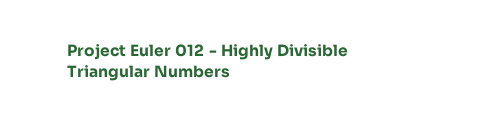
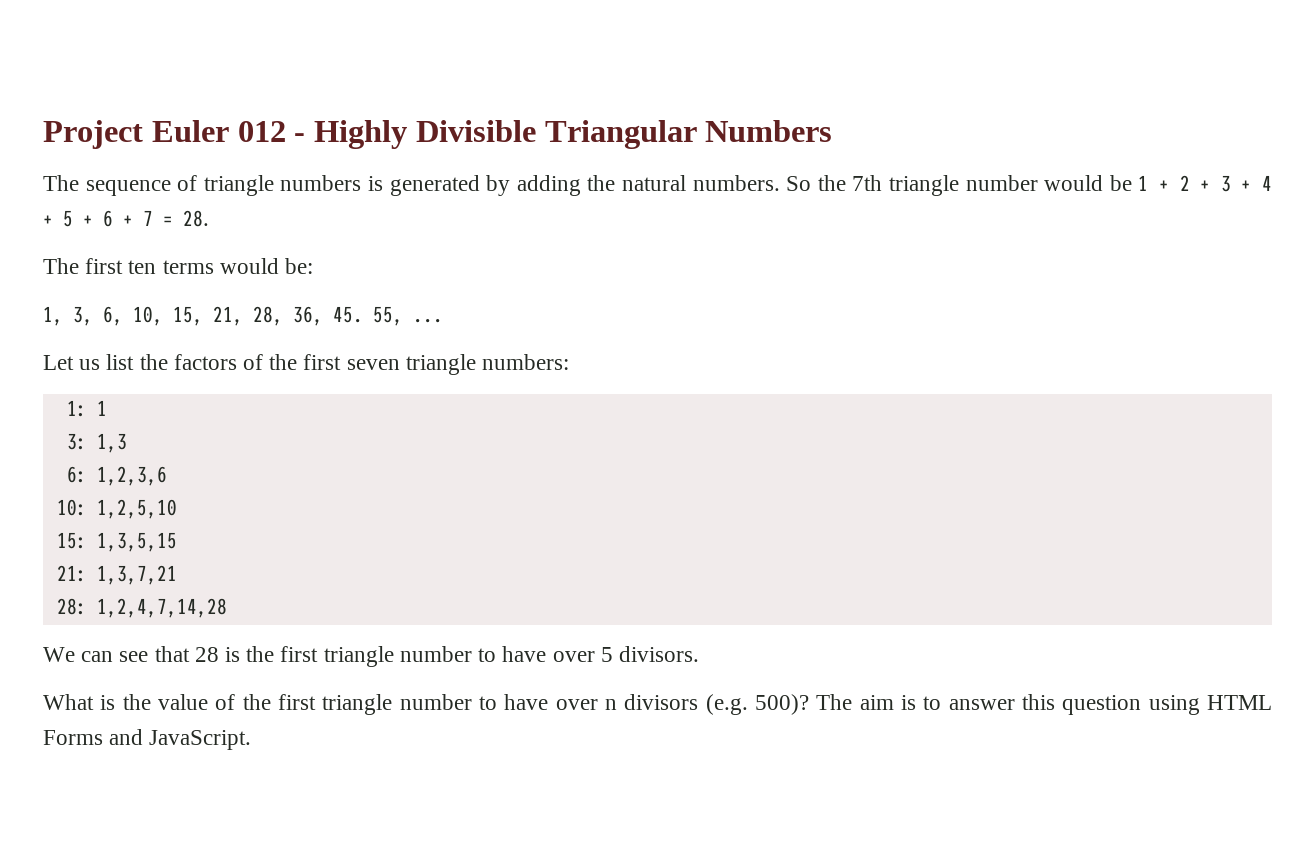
+ The sequence of triangle numbers is generated by adding the natural numbers. So the 7th triangle number would be 1 + 2 + 3 + 4 + 5 + 6 + 7 = 28.
+ The first ten terms would be:
+ 1, 3, 6, 10, 15, 21, 28, 36, 45. 55, ...
+ Let us list the factors of the first seven triangle numbers:
+ 1: 1
+ 3: 1,3
+ 6: 1,2,3,6
+ 10: 1,2,5,10
+ 15: 1,3,5,15
+ 21: 1,3,7,21
+ 28: 1,2,4,7,14,28
+ We can see that 28 is the first triangle number to have over 5 divisors.
+ What is the value of the first triangle number to have over n divisors (e.g. 500)? The aim is to answer this question using HTML Forms and JavaScript.

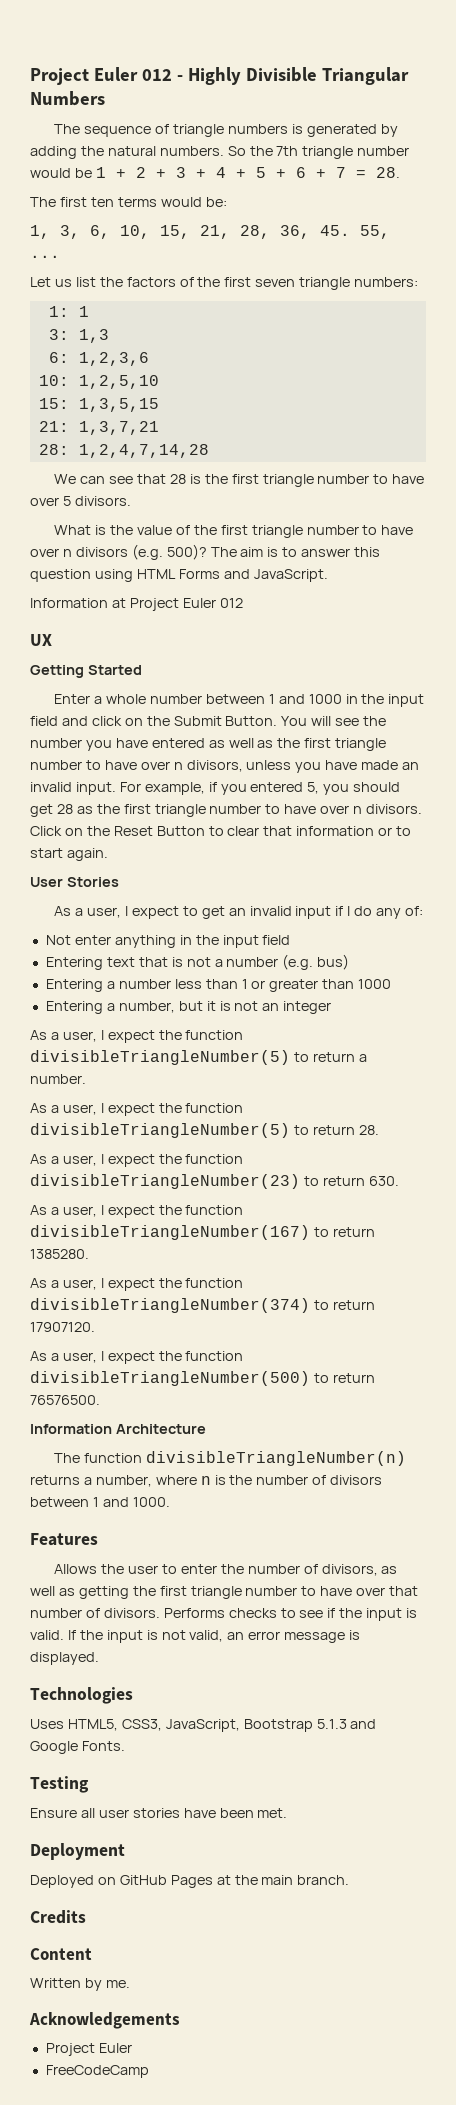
+ Information at Project Euler 012
+ UX
+ Getting Started
+ Enter a whole number between 1 and 1000 in the input field and click on the Submit Button. You will see the number you have entered as well as the first triangle number to have over n divisors, unless you have made an invalid input. For example, if you entered 5, you should get 28 as the first triangle number to have over n divisors. Click on the Reset Button to clear that information or to start again.
+ User Stories
+ As a user, I expect to get an invalid input if I do any of:
+ Not enter anything in the input field
+ Entering text that is not a number (e.g. bus)
+ Entering a number less than 1 or greater than 1000
+ Entering a number, but it is not an integer
+ As a user, I expect the function divisibleTriangleNumber(5) to return a number.
+ As a user, I expect the function divisibleTriangleNumber(5) to return 28.
+ As a user, I expect the function divisibleTriangleNumber(23) to return 630.
+ As a user, I expect the function divisibleTriangleNumber(167) to return 1385280.
+ As a user, I expect the function divisibleTriangleNumber(374) to return 17907120.
+ As a user, I expect the function divisibleTriangleNumber(500) to return 76576500.
+ Information Architecture
+ The function divisibleTriangleNumber(n) returns a number, where n is the number of divisors between 1 and 1000.
+ Features
+ Allows the user to enter the number of divisors, as well as getting the first triangle number to have over that number of divisors. Performs checks to see if the input is valid. If the input is not valid, an error message is displayed.
+ Technologies
+ Uses HTML5, CSS3, JavaScript, Bootstrap 5.1.3 and Google Fonts.
+ Testing
+ Ensure all user stories have been met.
+ Deployment
+ Deployed on GitHub Pages at the main branch.
+ Credits
+ Content
+ Written by me.
+ Acknowledgements
+ Project Euler
+ FreeCodeCamp

